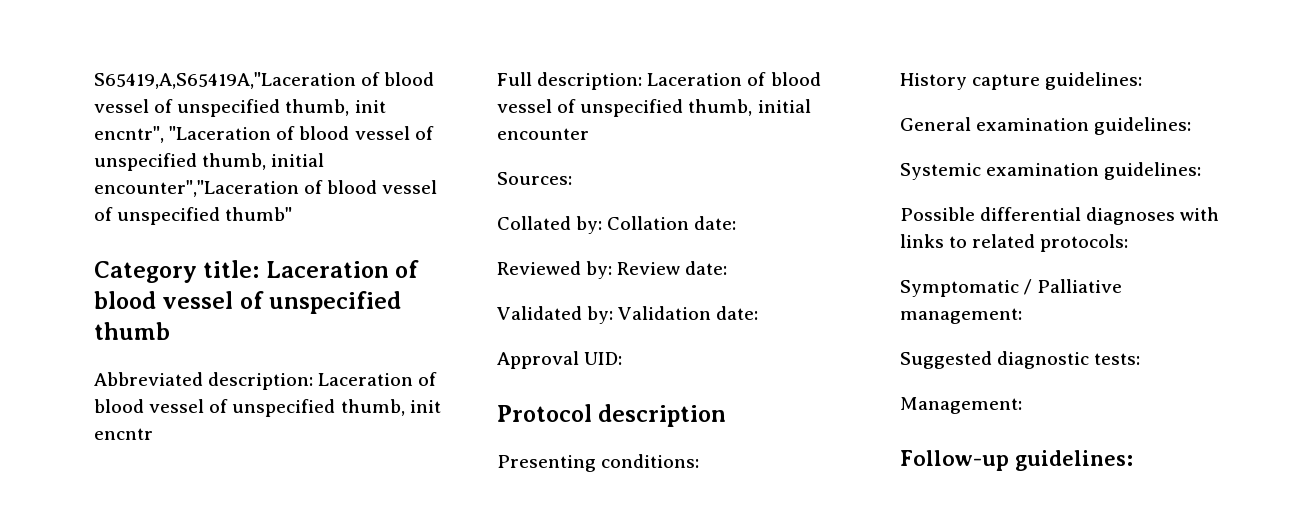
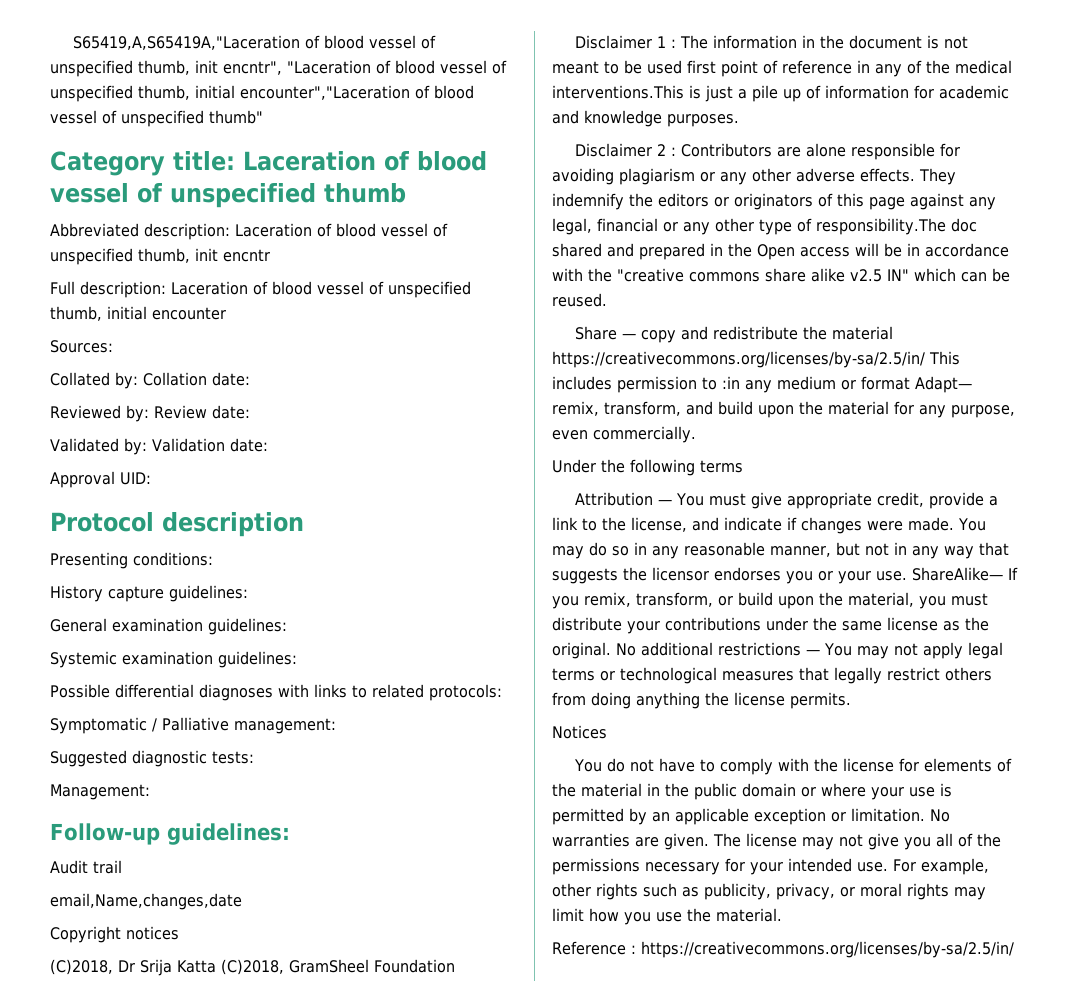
+ Audit trail
+ email,Name,changes,date
+ Copyright notices
+ (C)2018, Dr Srija Katta (C)2018, GramSheel Foundation
+ Disclaimer 1 : The information in the document is not meant to be used first point of reference in any of the medical interventions.This is just a pile up of information for academic and knowledge purposes.
+ Disclaimer 2 : Contributors are alone responsible for avoiding plagiarism or any other adverse effects. They indemnify the editors or originators of this page against any legal, financial or any other type of responsibility.The doc shared and prepared in the Open access will be in accordance with the "creative commons share alike v2.5 IN" which can be reused.
+ Share — copy and redistribute the material https://creativecommons.org/licenses/by-sa/2.5/in/ This includes permission to :in any medium or format Adapt— remix, transform, and build upon the material for any purpose, even commercially.
+ Under the following terms
+ Attribution — You must give appropriate credit, provide a link to the license, and indicate if changes were made. You may do so in any reasonable manner, but not in any way that suggests the licensor endorses you or your use. ShareAlike— If you remix, transform, or build upon the material, you must distribute your contributions under the same license as the original. No additional restrictions — You may not apply legal terms or technological measures that legally restrict others from doing anything the license permits.
+ Notices
+ You do not have to comply with the license for elements of the material in the public domain or where your use is permitted by an applicable exception or limitation. No warranties are given. The license may not give you all of the permissions necessary for your intended use. For example, other rights such as publicity, privacy, or moral rights may limit how you use the material.
+ Reference : https://creativecommons.org/licenses/by-sa/2.5/in/

